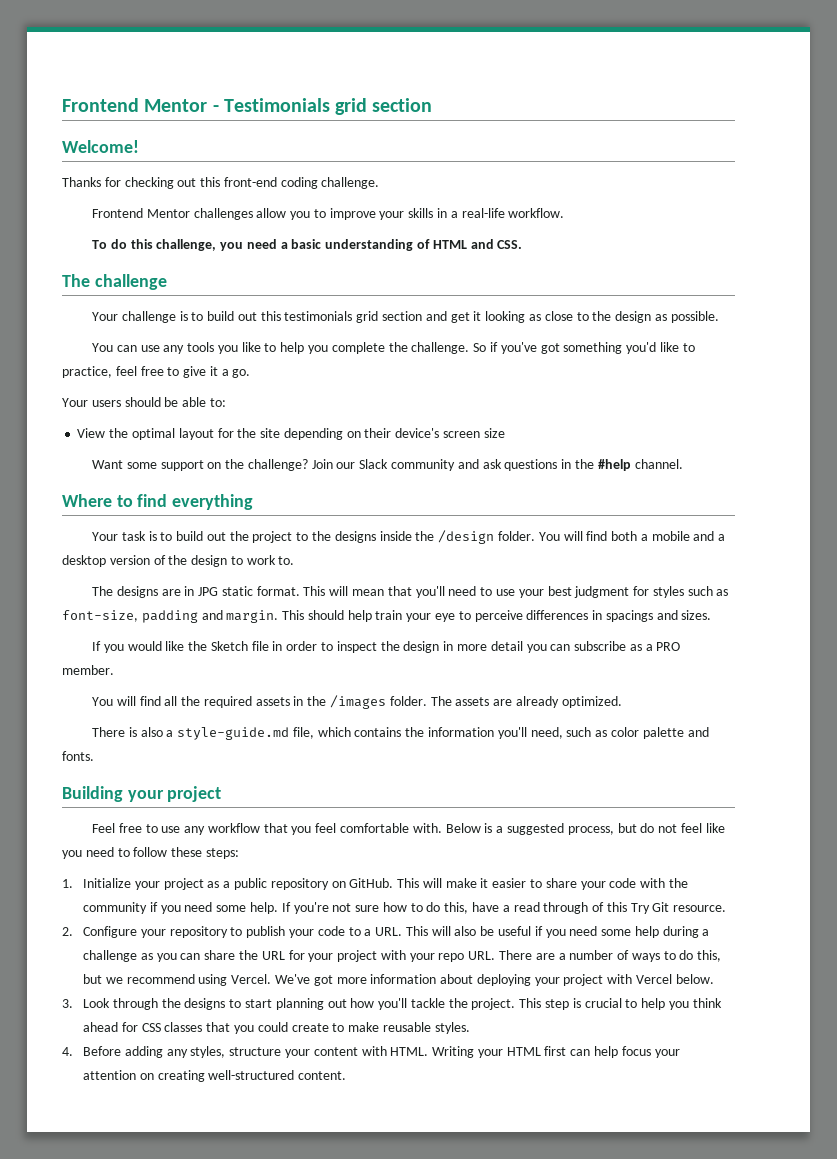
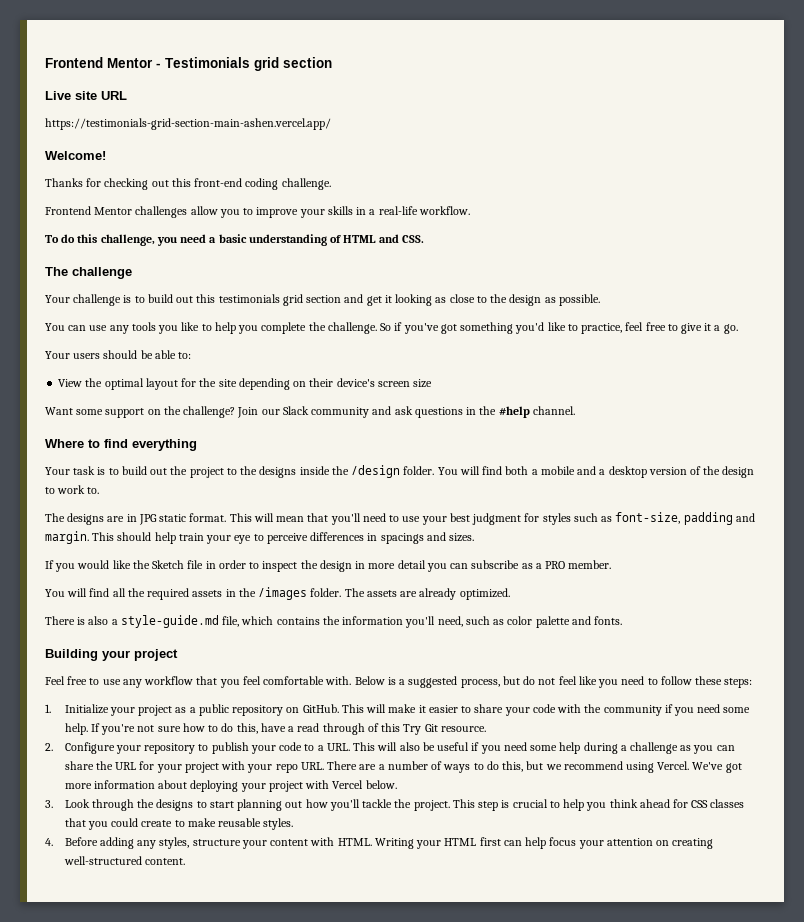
+ Live site URL
+ https://testimonials-grid-section-main-ashen.vercel.app/

